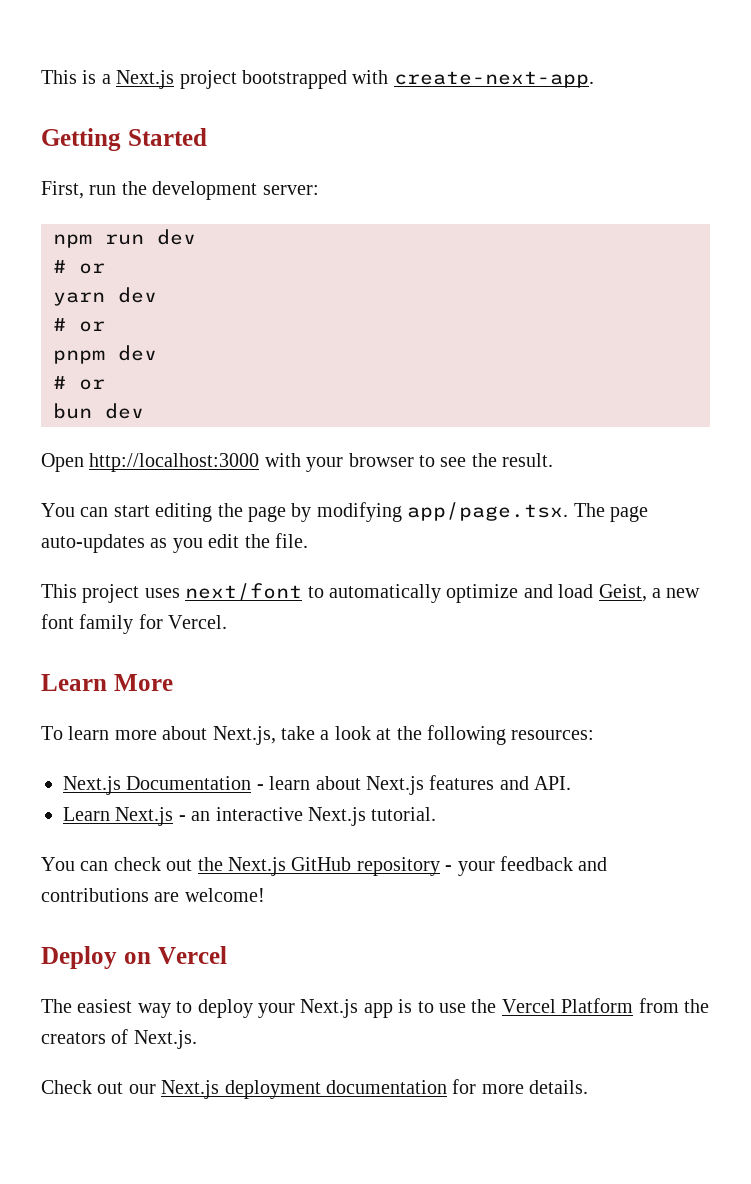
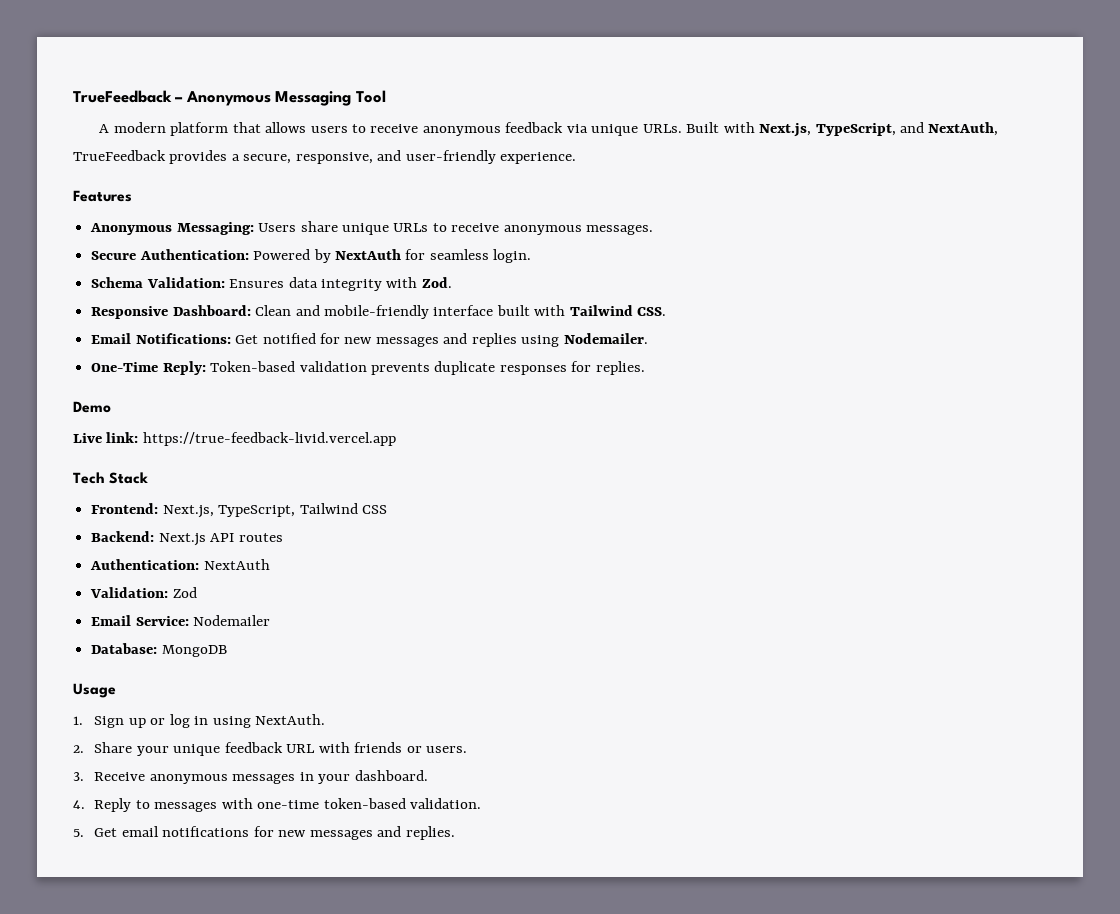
- This is a Next.js project bootstrapped with create-next-app.
- Getting Started
- First, run the development server:
- npm run dev
- # or
- yarn dev
- # or
- pnpm dev
- # or
- bun dev
- Open http://localhost:3000 with your browser to see the result.
- You can start editing the page by modifying app/page.tsx. The page auto-updates as you edit the file.
- This project uses next/font to automatically optimize and load Geist, a new font family for Vercel.
- Learn More
- To learn more about Next.js, take a look at the following resources:
- Next.js Documentation - learn about Next.js features and API.
- Learn Next.js - an interactive Next.js tutorial.
- You can check out the Next.js GitHub repository - your feedback and contributions are welcome!
- Deploy on Vercel
- The easiest way to deploy your Next.js app is to use the Vercel Platform from the creators of Next.js.
- Check out our Next.js deployment documentation for more details.
+ TrueFeedback – Anonymous Messaging Tool
+ A modern platform that allows users to receive anonymous feedback via unique URLs. Built with Next.js, TypeScript, and NextAuth, TrueFeedback provides a secure, responsive, and user-friendly experience.
+ Features
+ Anonymous Messaging: Users share unique URLs to receive anonymous messages.
+ Secure Authentication: Powered by NextAuth for seamless login.
+ Schema Validation: Ensures data integrity with Zod.
+ Responsive Dashboard: Clean and mobile-friendly interface built with Tailwind CSS.
+ Email Notifications: Get notified for new messages and replies using Nodemailer.
+ One-Time Reply: Token-based validation prevents duplicate responses for replies.
+ Demo
+ Live link: https://true-feedback-livid.vercel.app
+ Tech Stack
+ Frontend: Next.js, TypeScript, Tailwind CSS
+ Backend: Next.js API routes
+ Authentication: NextAuth
+ Validation: Zod
+ Email Service: Nodemailer
+ Database: MongoDB
+ Usage
+ 1. Sign up or log in using NextAuth.
+ 2. Share your unique feedback URL with friends or users.
+ 3. Receive anonymous messages in your dashboard.
+ 4. Reply to messages with one-time token-based validation.
+ 5. Get email notifications for new messages and replies.

